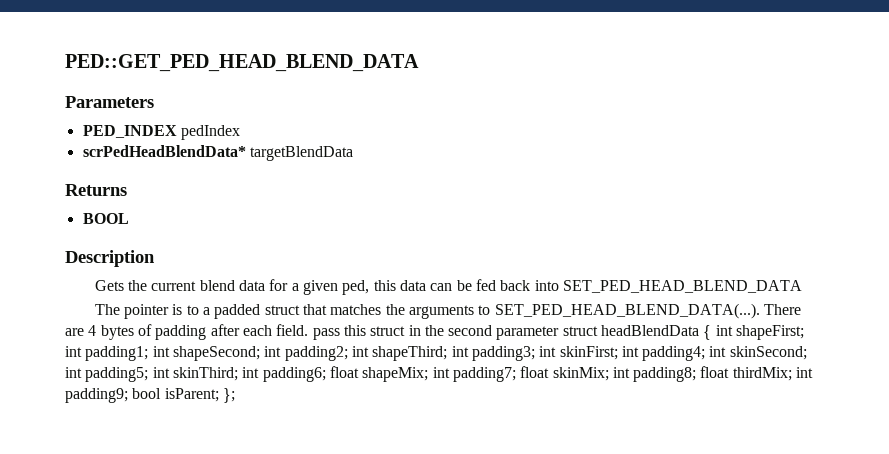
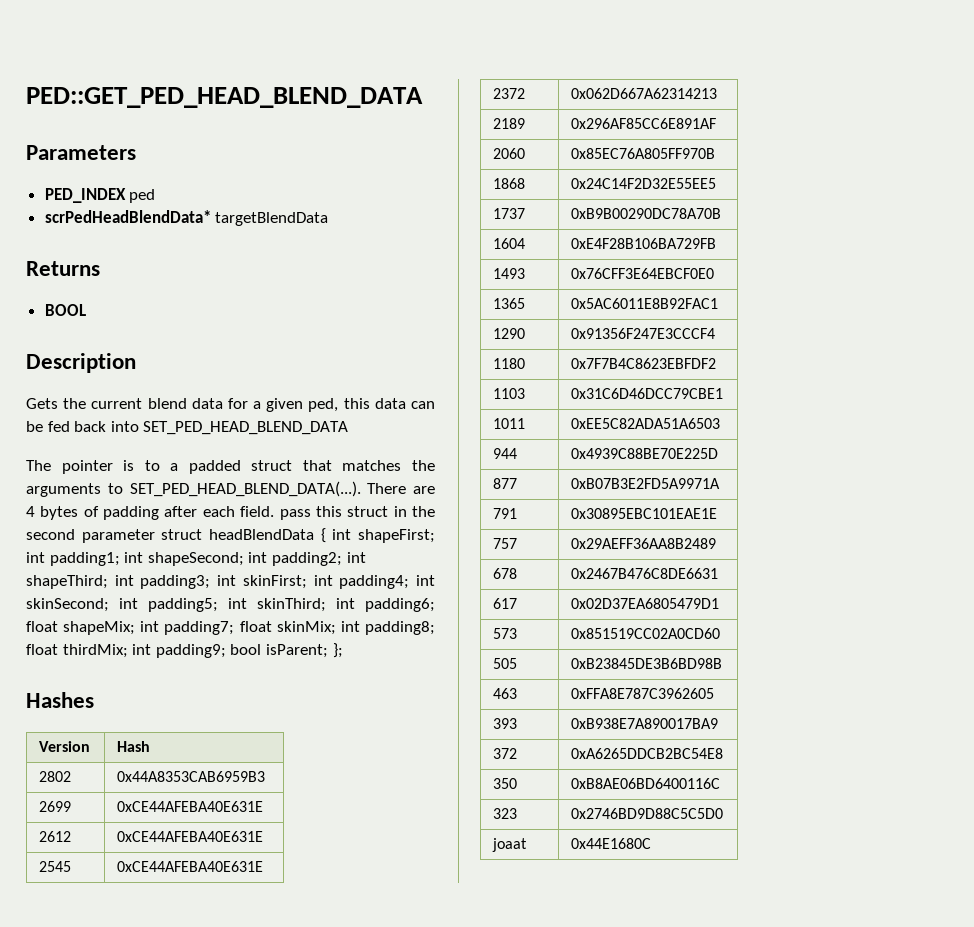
- PED_INDEX pedIndex
+ PED_INDEX ped
+ Hashes
+ Version | Hash
+ 2802 | 0x44A8353CAB6959B3
+ 2699 | 0xCE44AFEBA40E631E
+ 2612 | 0xCE44AFEBA40E631E
+ 2545 | 0xCE44AFEBA40E631E
+ 2372 | 0x062D667A62314213
+ 2189 | 0x296AF85CC6E891AF
+ 2060 | 0x85EC76A805FF970B
+ 1868 | 0x24C14F2D32E55EE5
+ 1737 | 0xB9B00290DC78A70B
+ 1604 | 0xE4F28B106BA729FB
+ 1493 | 0x76CFF3E64EBCF0E0
+ 1365 | 0x5AC6011E8B92FAC1
+ 1290 | 0x91356F247E3CCCF4
+ 1180 | 0x7F7B4C8623EBFDF2
+ 1103 | 0x31C6D46DCC79CBE1
+ 1011 | 0xEE5C82ADA51A6503
+ 944 | 0x4939C88BE70E225D
+ 877 | 0xB07B3E2FD5A9971A
+ 791 | 0x30895EBC101EAE1E
+ 757 | 0x29AEFF36AA8B2489
+ 678 | 0x2467B476C8DE6631
+ 617 | 0x02D37EA6805479D1
+ 573 | 0x851519CC02A0CD60
+ 505 | 0xB23845DE3B6BD98B
+ 463 | 0xFFA8E787C3962605
+ 393 | 0xB938E7A890017BA9
+ 372 | 0xA6265DDCB2BC54E8
+ 350 | 0xB8AE06BD6400116C
+ 323 | 0x2746BD9D88C5C5D0
+ joaat | 0x44E1680C

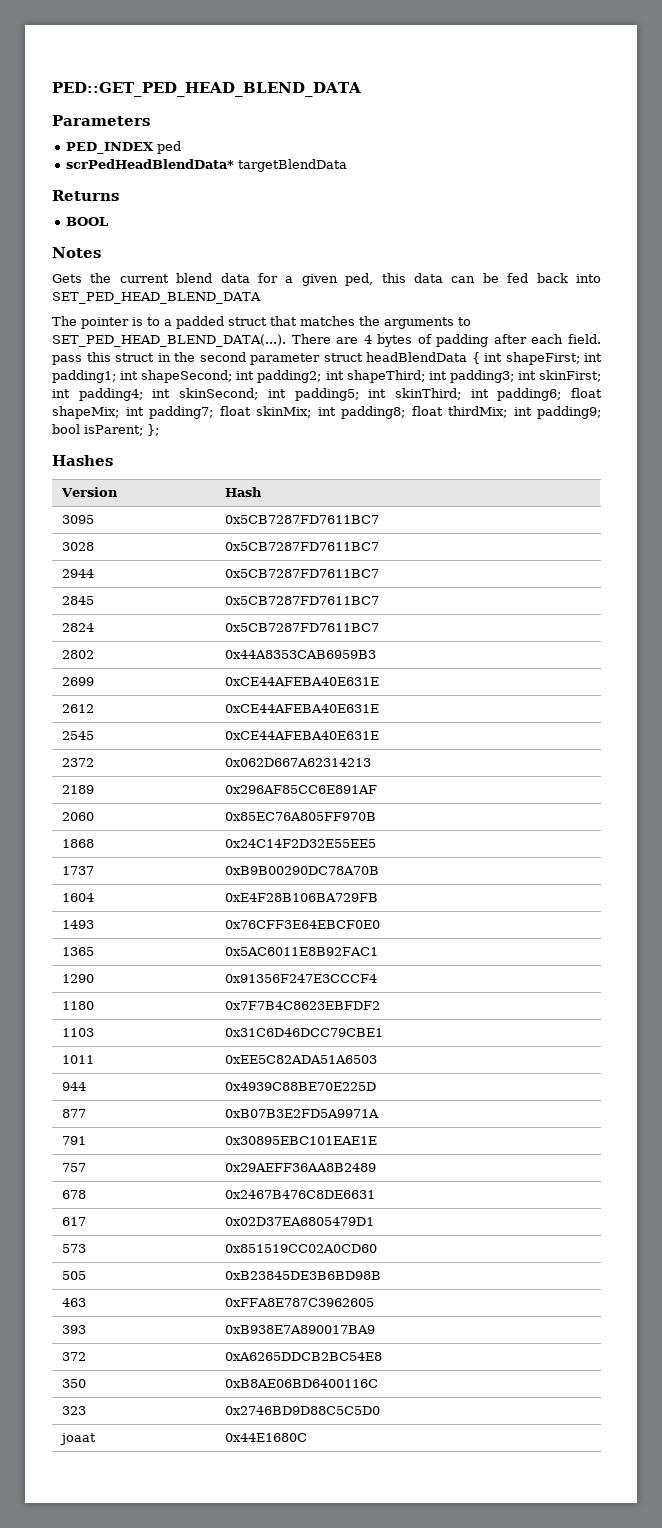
- Description
+ Notes
+ 3095 | 0x5CB7287FD7611BC7
+ 3028 | 0x5CB7287FD7611BC7
+ 2944 | 0x5CB7287FD7611BC7
+ 2845 | 0x5CB7287FD7611BC7
+ 2824 | 0x5CB7287FD7611BC7

